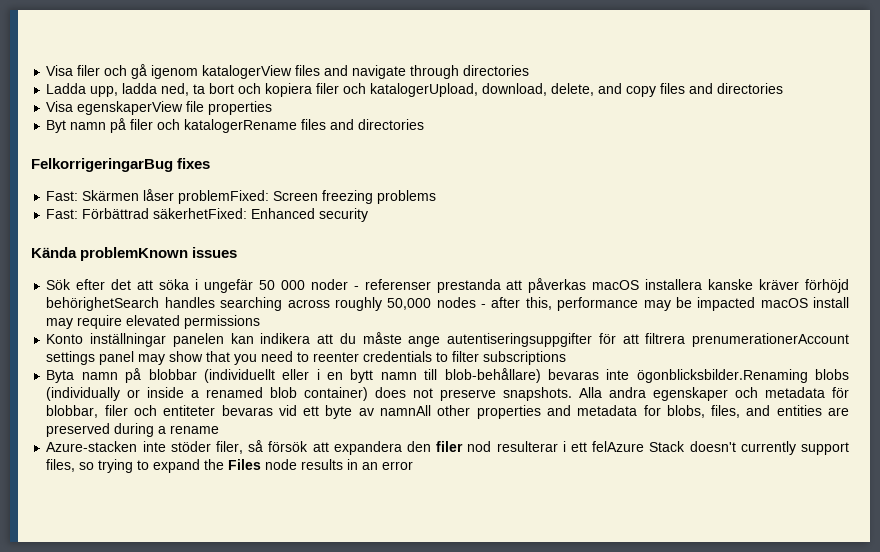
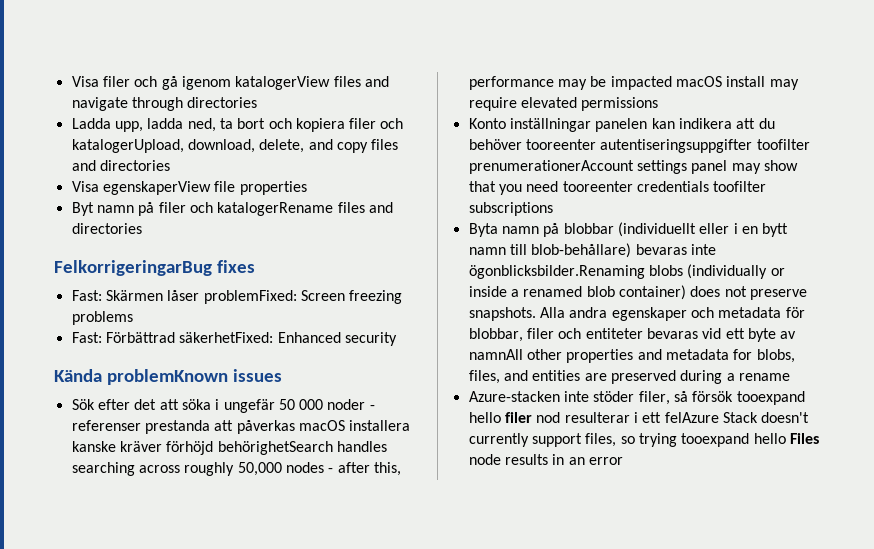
- Konto inställningar panelen kan indikera att du måste ange autentiseringsuppgifter för att filtrera prenumerationerAccount settings panel may show that you need to reenter credentials to filter subscriptions
+ Konto inställningar panelen kan indikera att du behöver tooreenter autentiseringsuppgifter toofilter prenumerationerAccount settings panel may show that you need tooreenter credentials toofilter subscriptions
- Azure-stacken inte stöder filer, så försök att expandera den filer nod resulterar i ett felAzure Stack doesn't currently support files, so trying to expand the Files node results in an error
+ Azure-stacken inte stöder filer, så försök tooexpand hello filer nod resulterar i ett felAzure Stack doesn't currently support files, so trying tooexpand hello Files node results in an error

